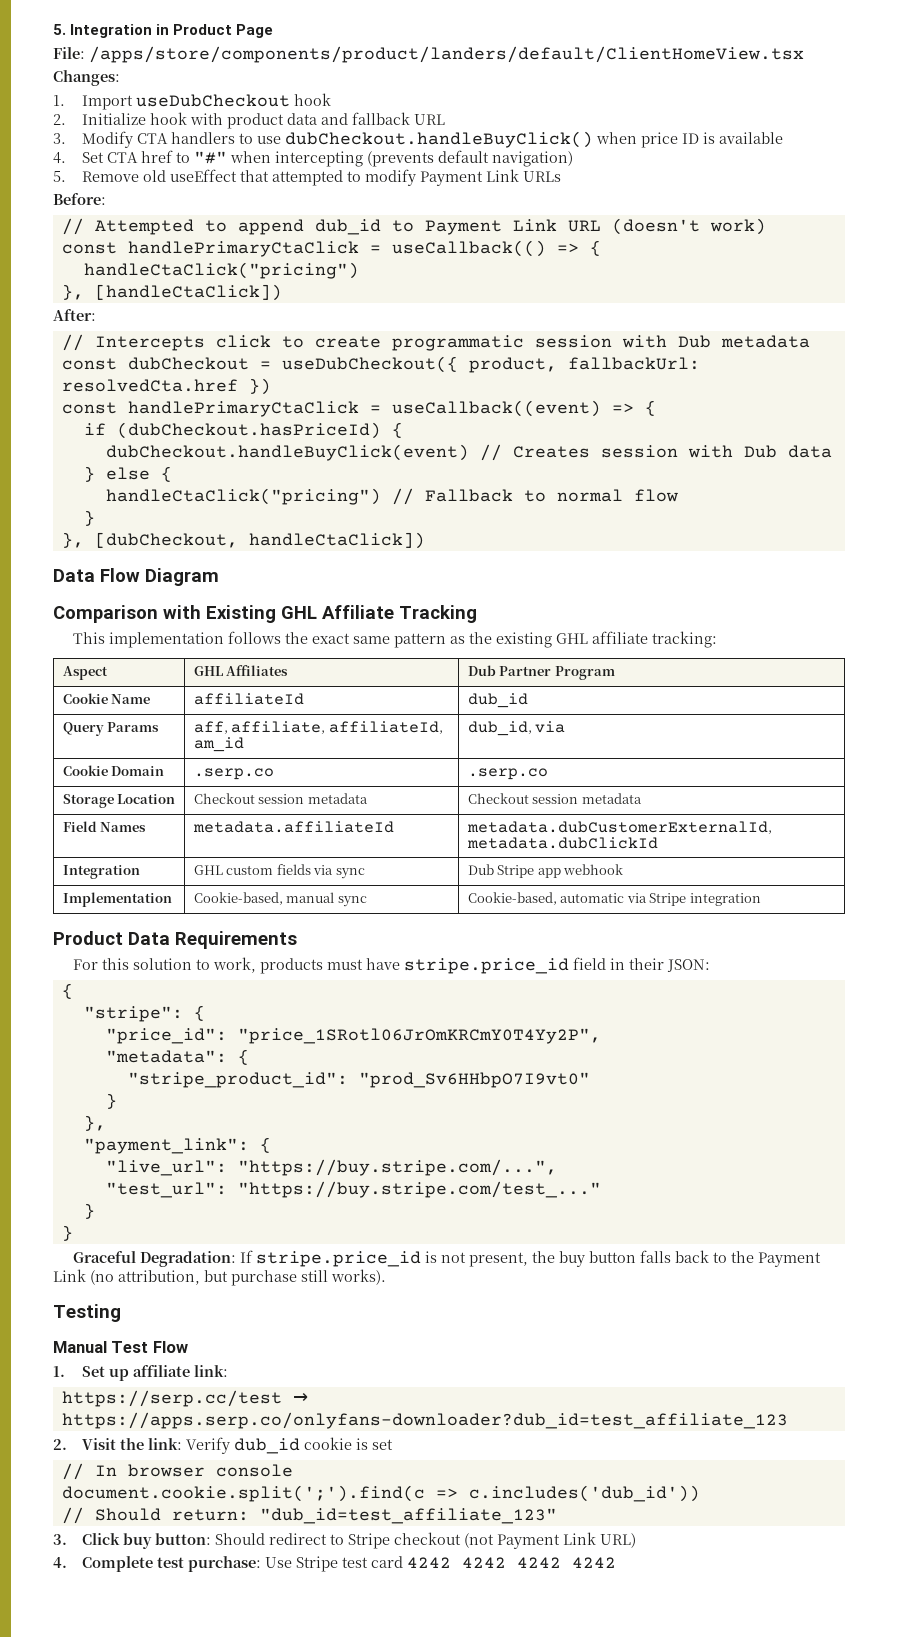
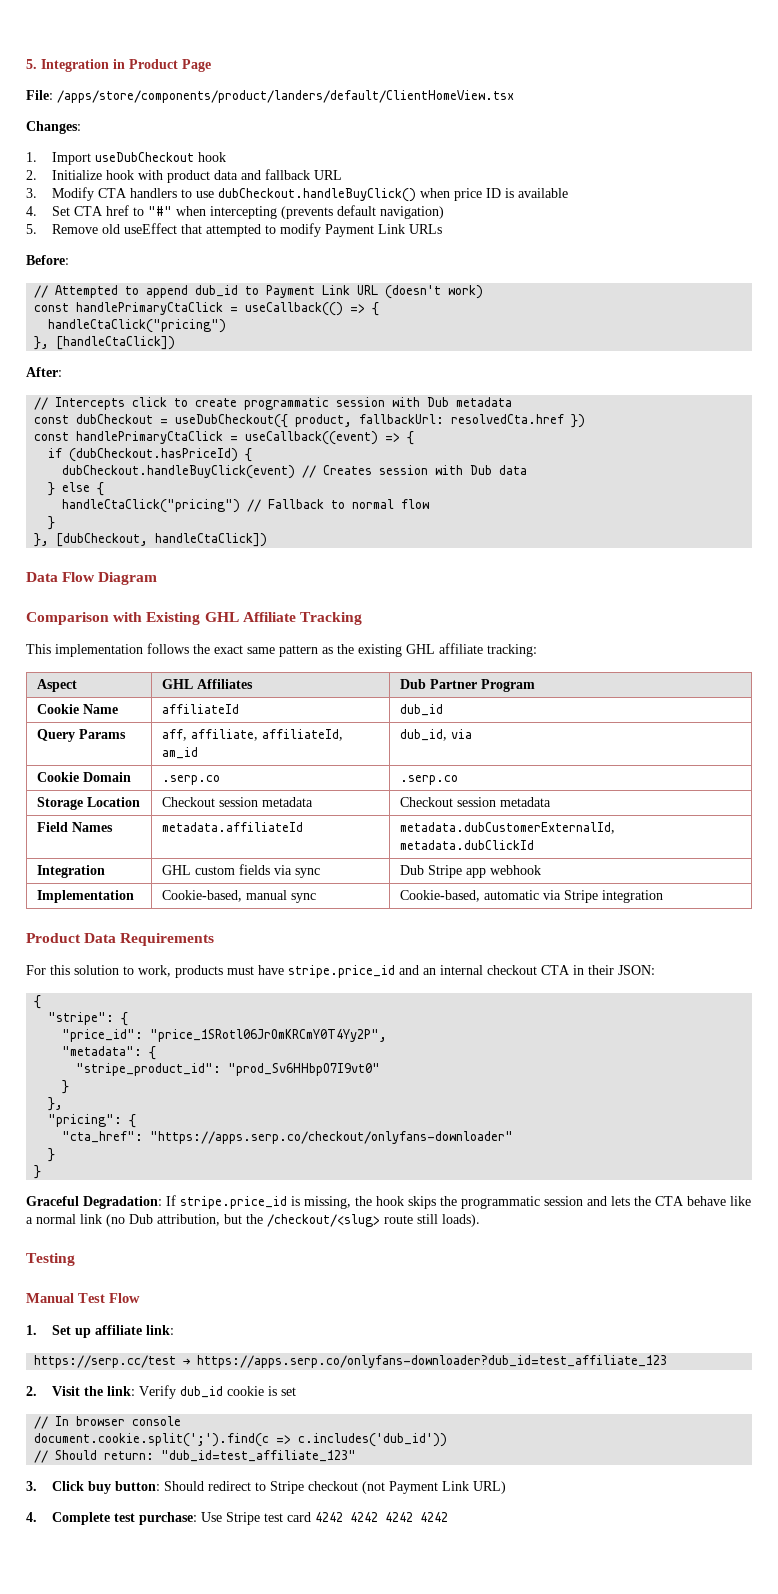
- For this solution to work, products must have stripe.price_id field in their JSON:
+ For this solution to work, products must have stripe.price_id and an internal checkout CTA in their JSON:
- "payment_link": {
- "live_url": "https://buy.stripe.com/...",
- "test_url": "https://buy.stripe.com/test_..."
+ "pricing": {
+ "cta_href": "https://apps.serp.co/checkout/onlyfans-downloader"
- Graceful Degradation: If stripe.price_id is not present, the buy button falls back to the Payment Link (no attribution, but purchase still works).
+ Graceful Degradation: If stripe.price_id is missing, the hook skips the programmatic session and lets the CTA behave like a normal link (no Dub attribution, but the /checkout/<slug> route still loads).

